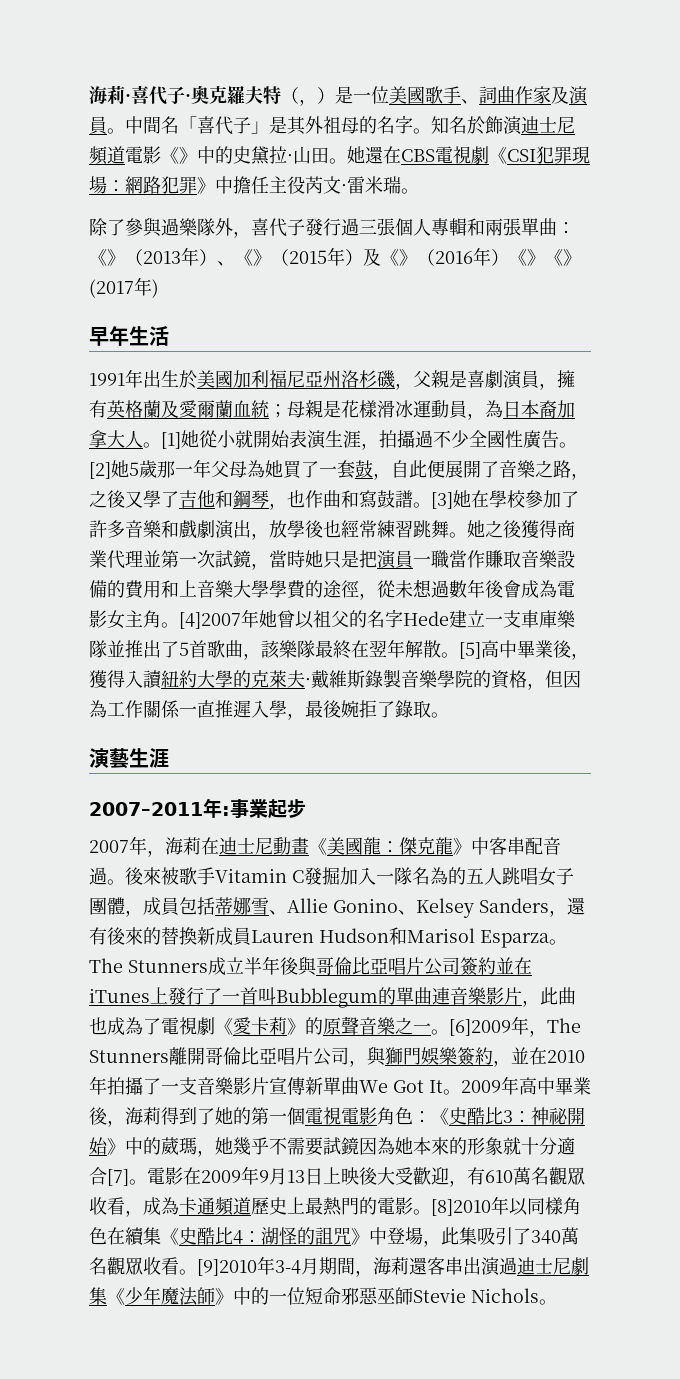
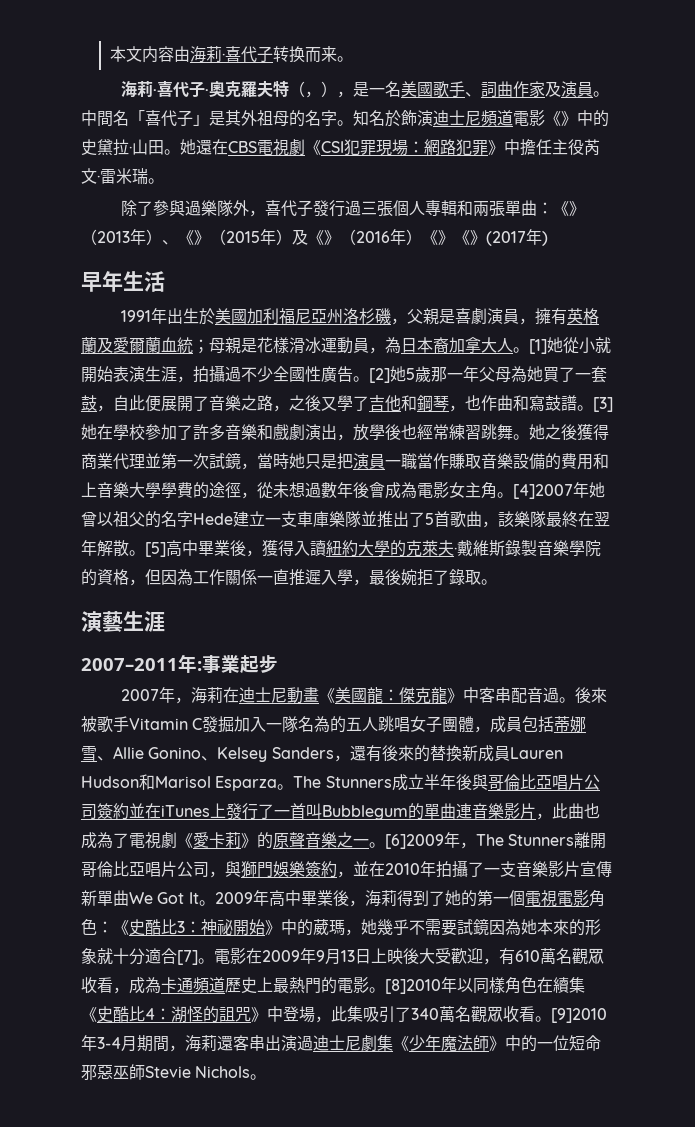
+ 本文内容由海莉·喜代子转换而来。
- 海莉·喜代子·奧克羅夫特（，）是一位美國歌手、詞曲作家及演員。
+ 海莉·喜代子·奧克羅夫特（，），是一名美國歌手、詞曲作家及演員。

